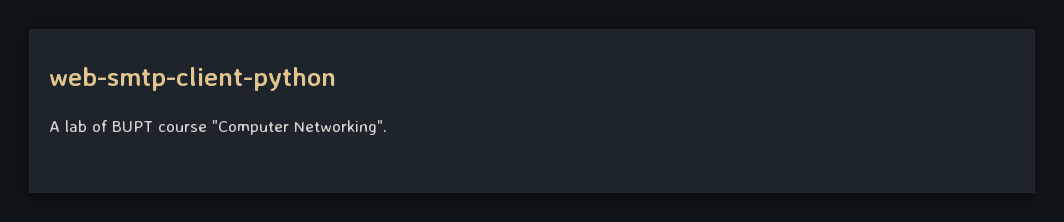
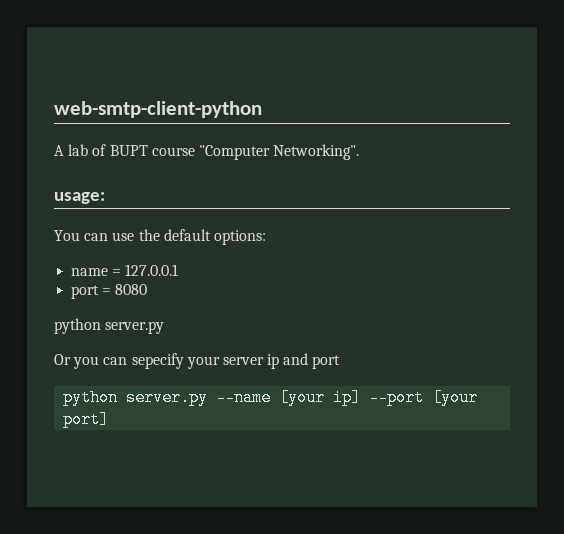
+ usage:
+ You can use the default options:
+ name = 127.0.0.1
+ port = 8080
+ python server.py
+ Or you can sepecify your server ip and port
+ python server.py --name [your ip] --port [your port]

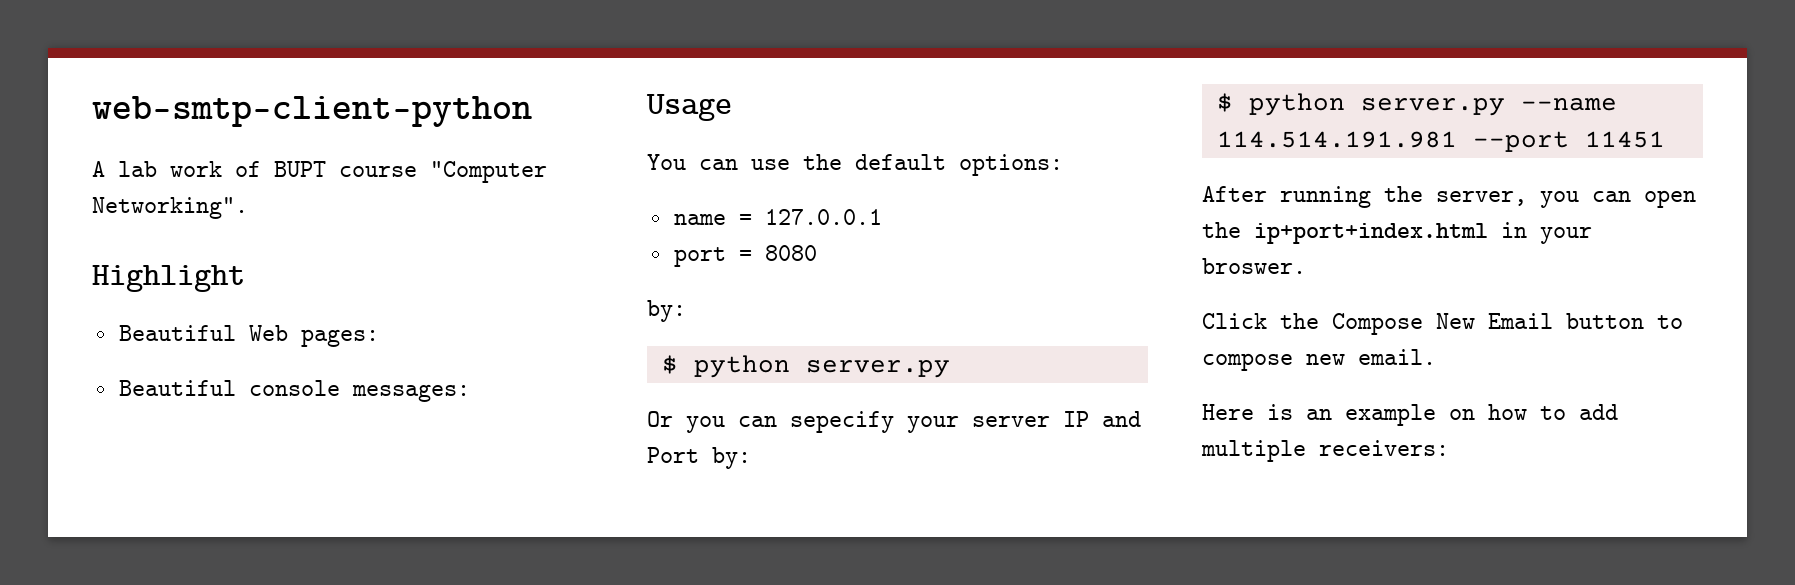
- A lab of BUPT course "Computer Networking".
+ A lab work of BUPT course "Computer Networking".
- usage:
+ Highlight
+ Beautiful Web pages:
+ Beautiful console messages:
+ Usage
  port = 8080
- python server.py
+ by:
+ $ python server.py
- Or you can sepecify your server ip and port
- python server.py --name [your ip] --port [your port]
+ Or you can sepecify your server IP and Port by:
+ $ python server.py --name 114.514.191.981 --port 11451
+ After running the server, you can open the ip+port+index.html in your broswer.
+ Click the Compose New Email button to compose new email.
+ Here is an example on how to add multiple receivers:

